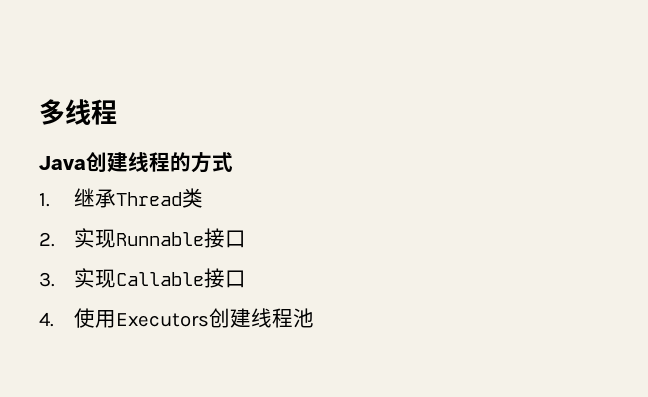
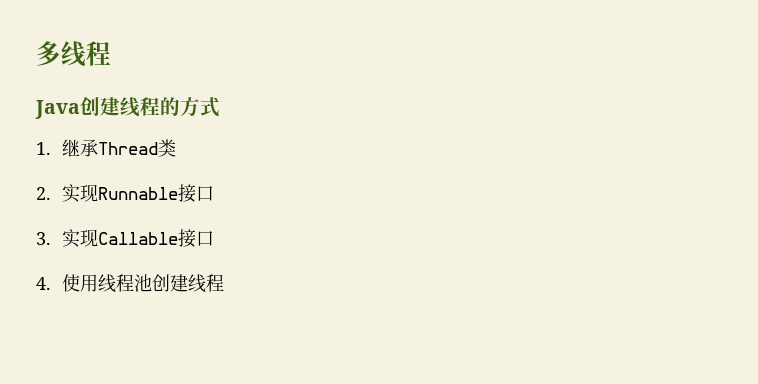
- 4.使用Executors创建线程池
+ 4.使用线程池创建线程

